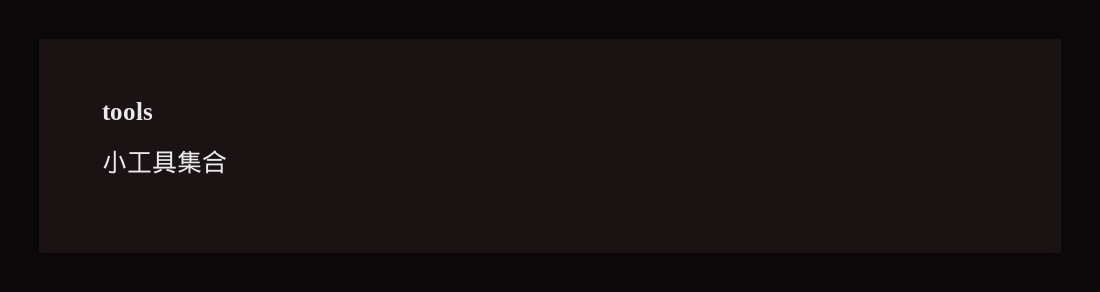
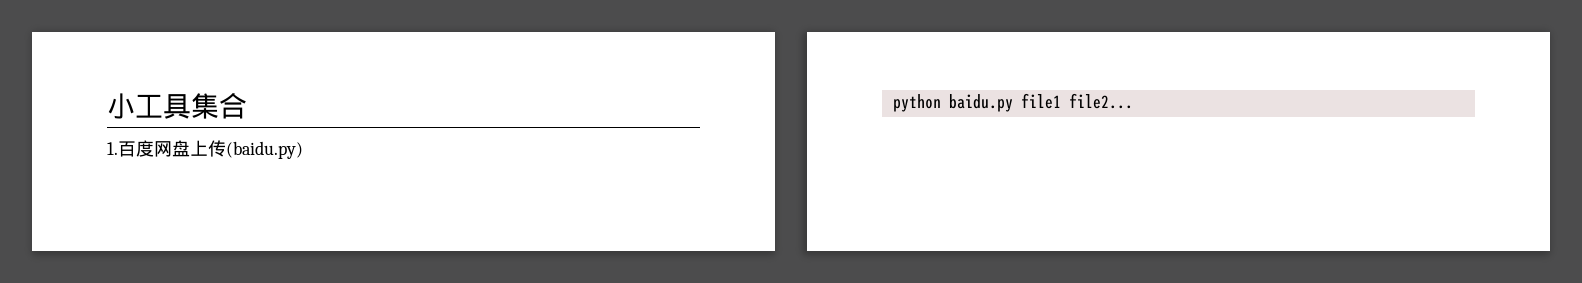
- tools
+ 1.百度网盘上传(baidu.py)
+ python baidu.py file1 file2...

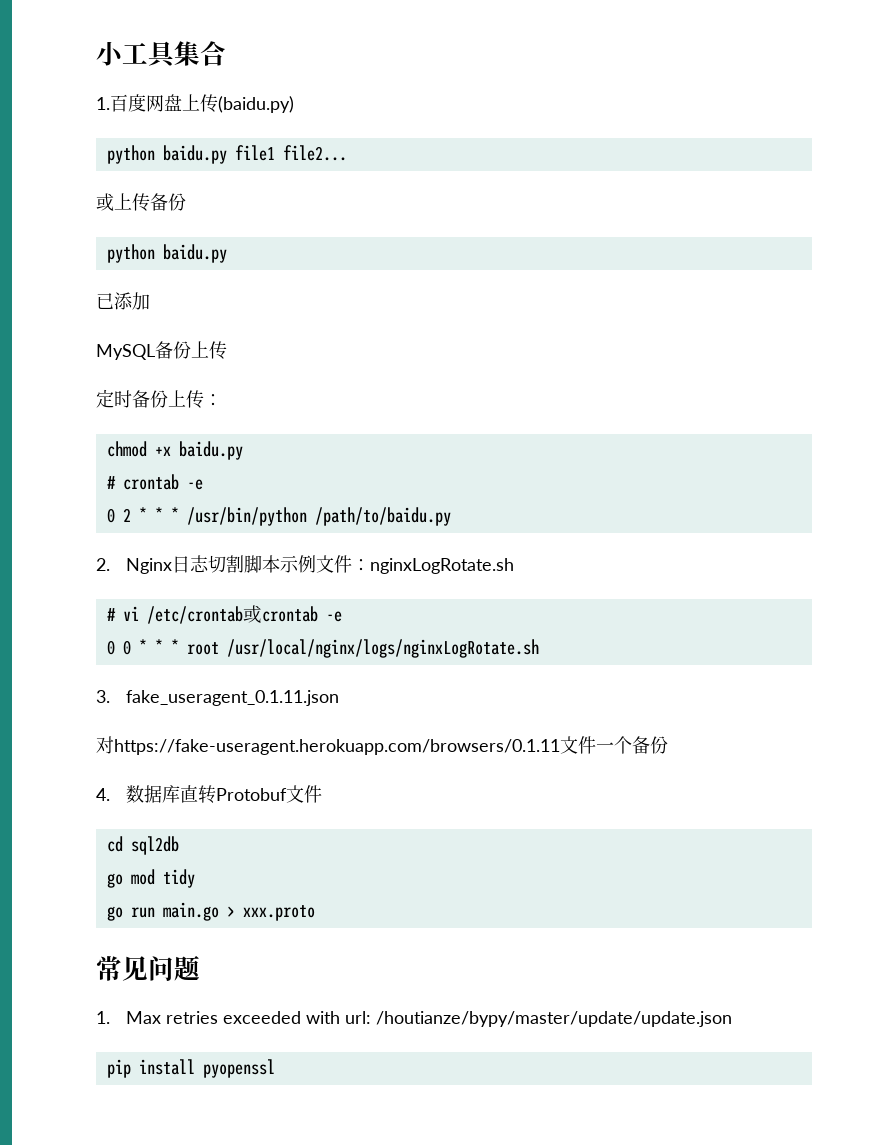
+ 或上传备份
+ python baidu.py
+ 已添加
+ MySQL备份上传
+ 定时备份上传：
+ chmod +x baidu.py
+ # crontab -e
+ 0 2 * * * /usr/bin/python /path/to/baidu.py
+ 2. Nginx日志切割脚本示例文件：nginxLogRotate.sh
+ # vi /etc/crontab或crontab -e
+ 0 0 * * * root /usr/local/nginx/logs/nginxLogRotate.sh
+ 3. fake_useragent_0.1.11.json
+ 对https://fake-useragent.herokuapp.com/browsers/0.1.11文件一个备份
+ 4.数据库直转Protobuf文件
+ cd sql2db
+ go mod tidy
+ go run main.go > xxx.proto
+ 常见问题
+ 1. Max retries exceeded with url: /houtianze/bypy/master/update/update.json
+ pip install pyopenssl

